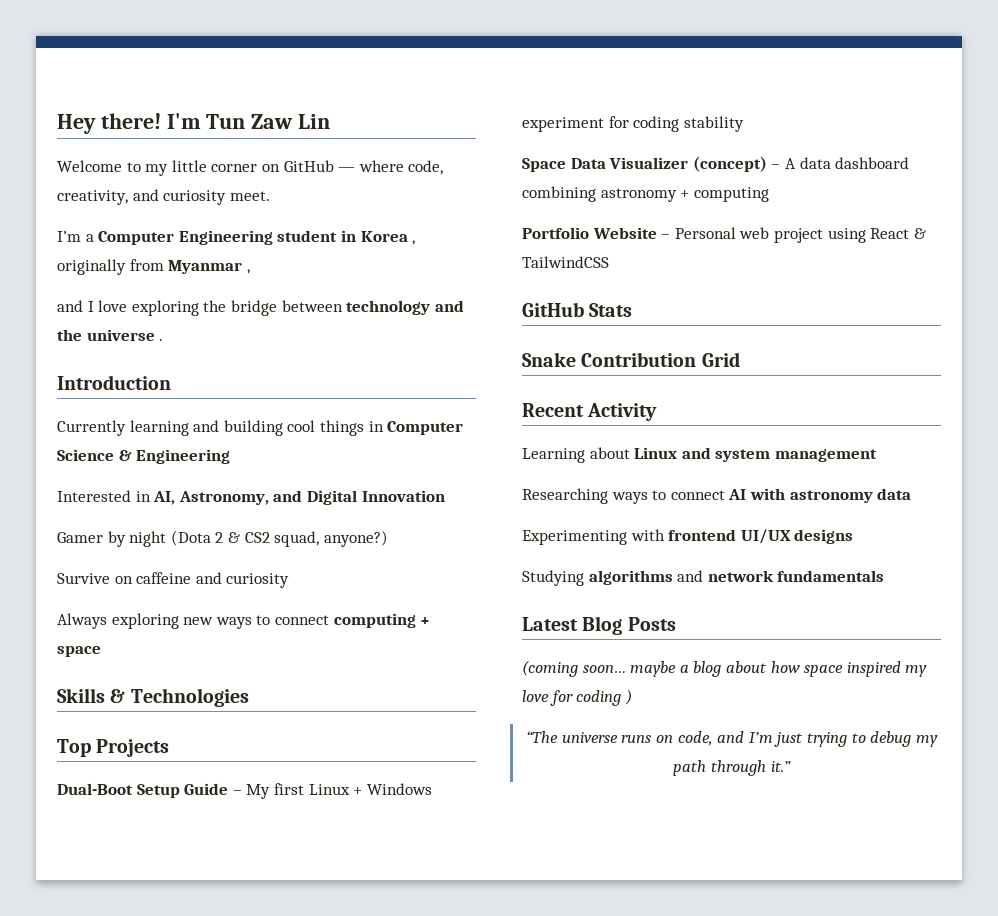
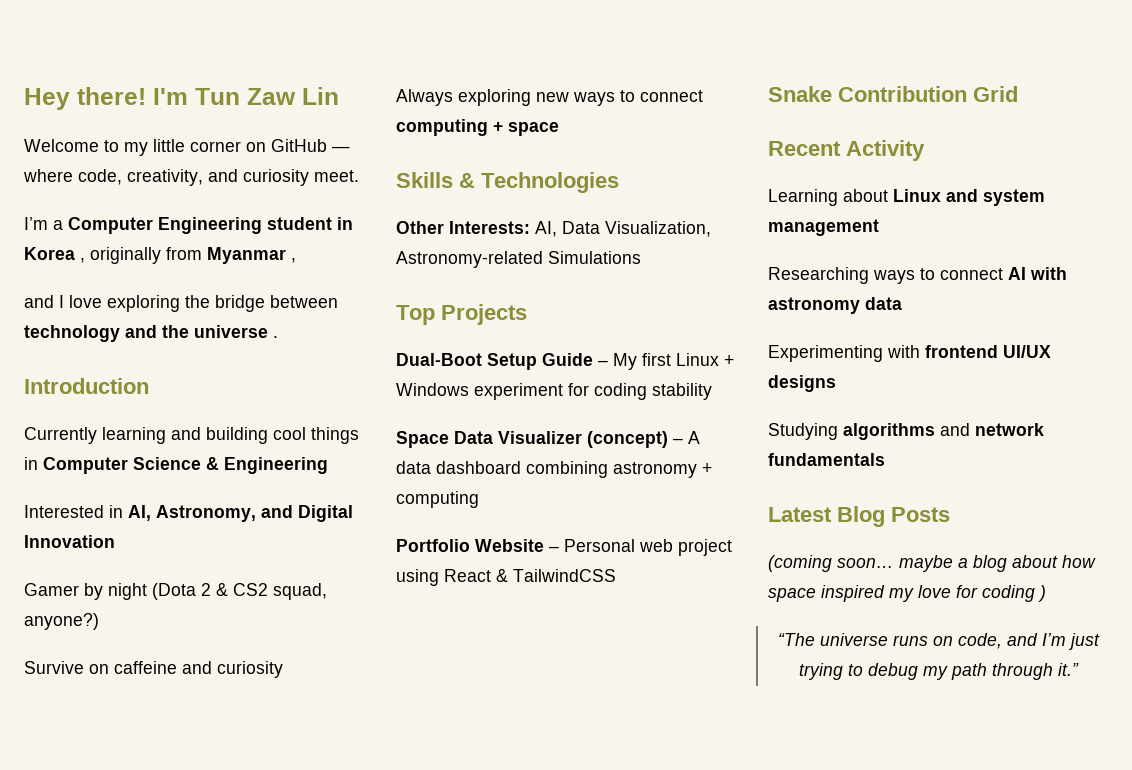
+ Other Interests: AI, Data Visualization, Astronomy-related Simulations
- GitHub Stats

